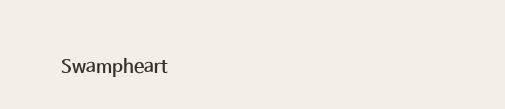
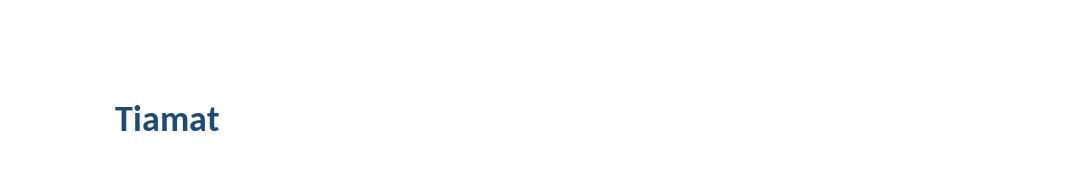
- Swampheart
+ Tiamat

